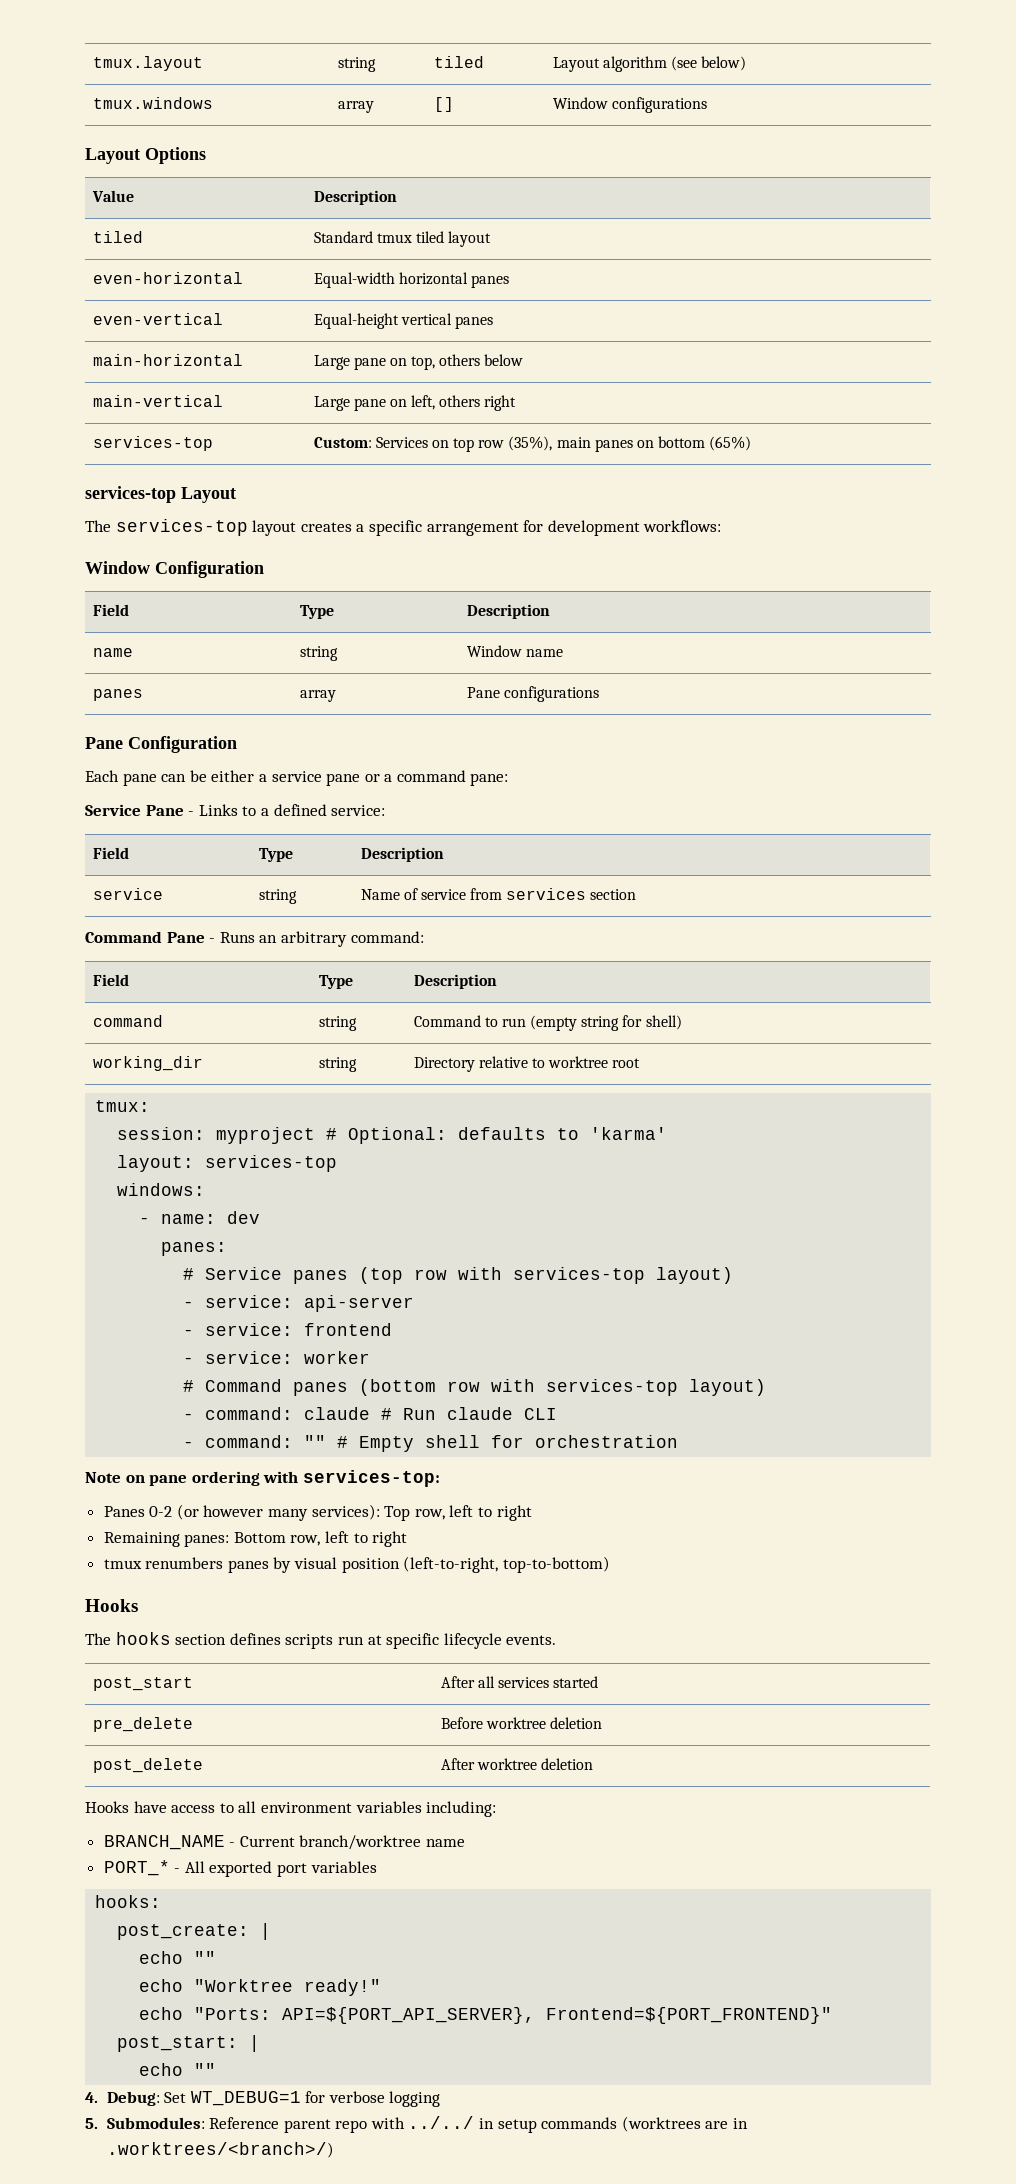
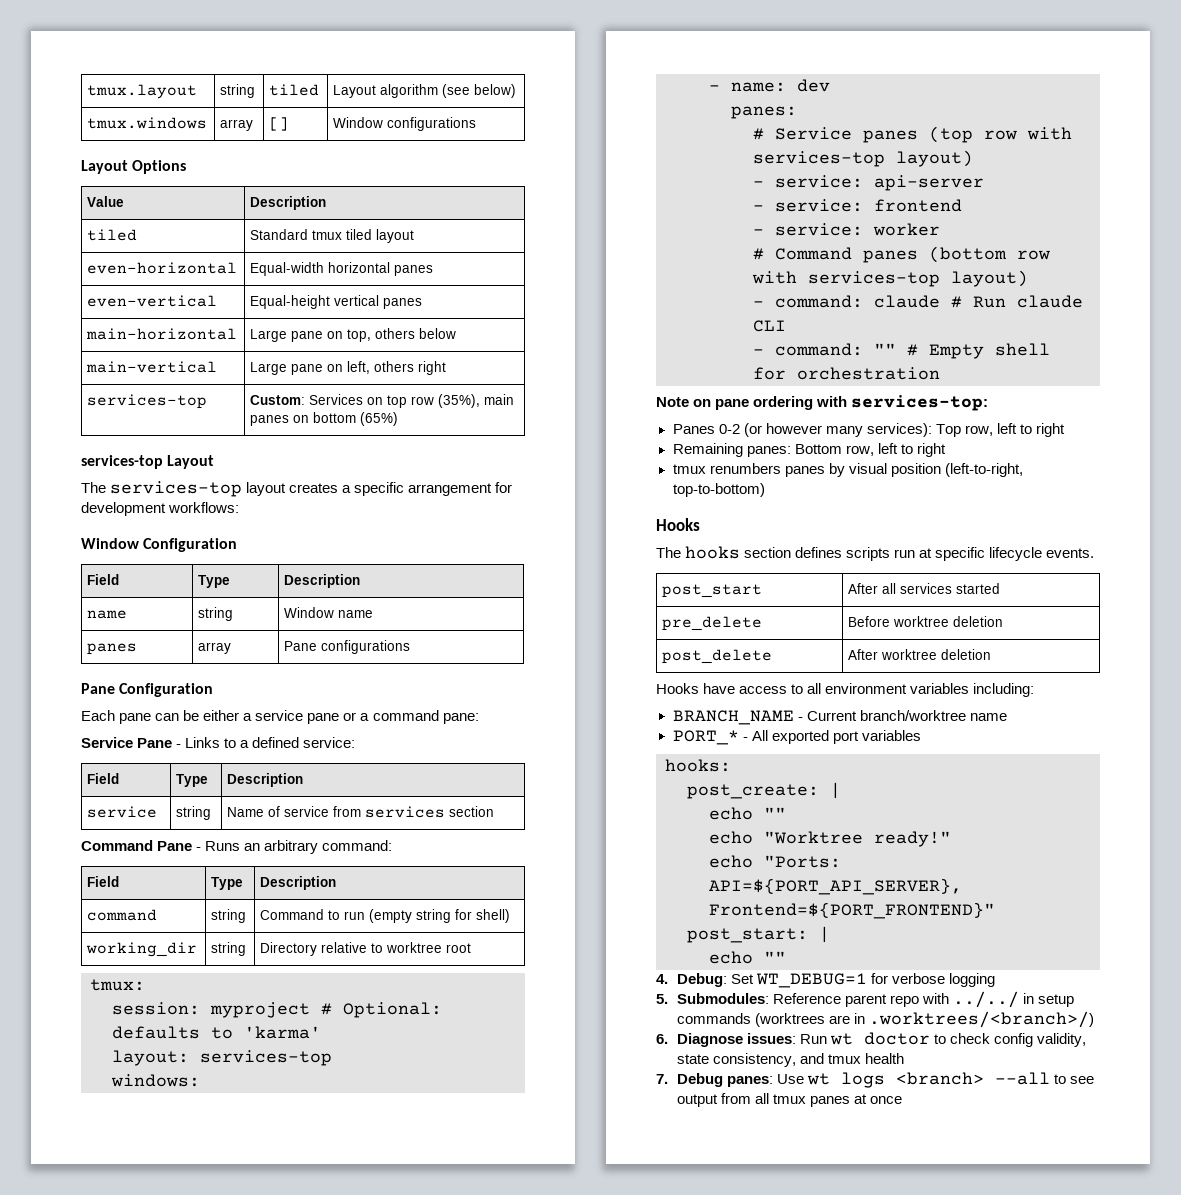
+ 6. Diagnose issues: Run wt doctor to check config validity, state consistency, and tmux health
+ 7. Debug panes: Use wt logs <branch> --all to see output from all tmux panes at once

